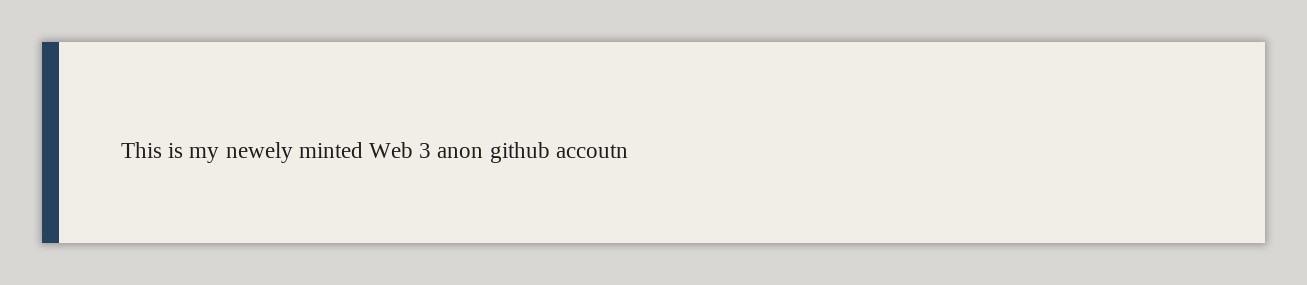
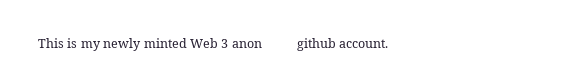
- This is my newely minted Web 3 anon github accoutn
+ This is my newly minted Web 3 anon github account.

